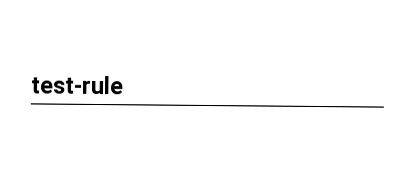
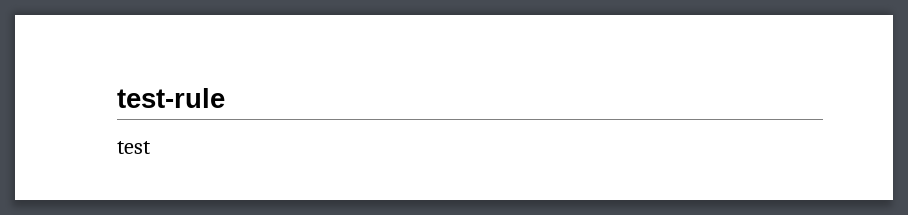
+ test

